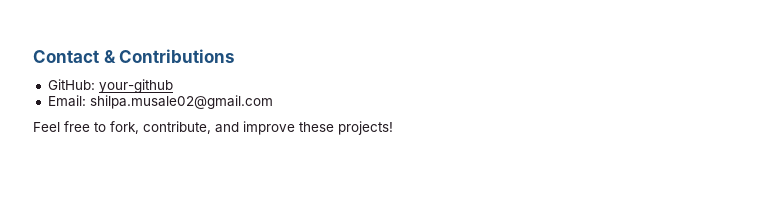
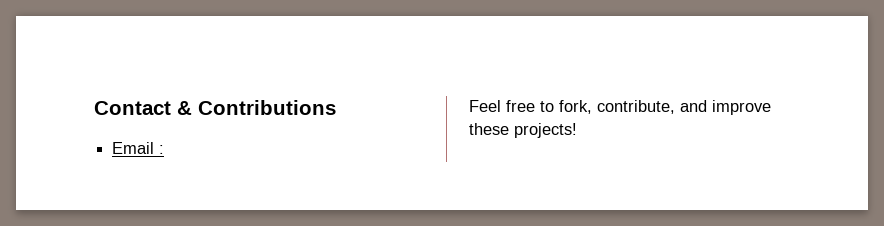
- GitHub: your-github
- Email: shilpa.musale02@gmail.com
+ Email :

